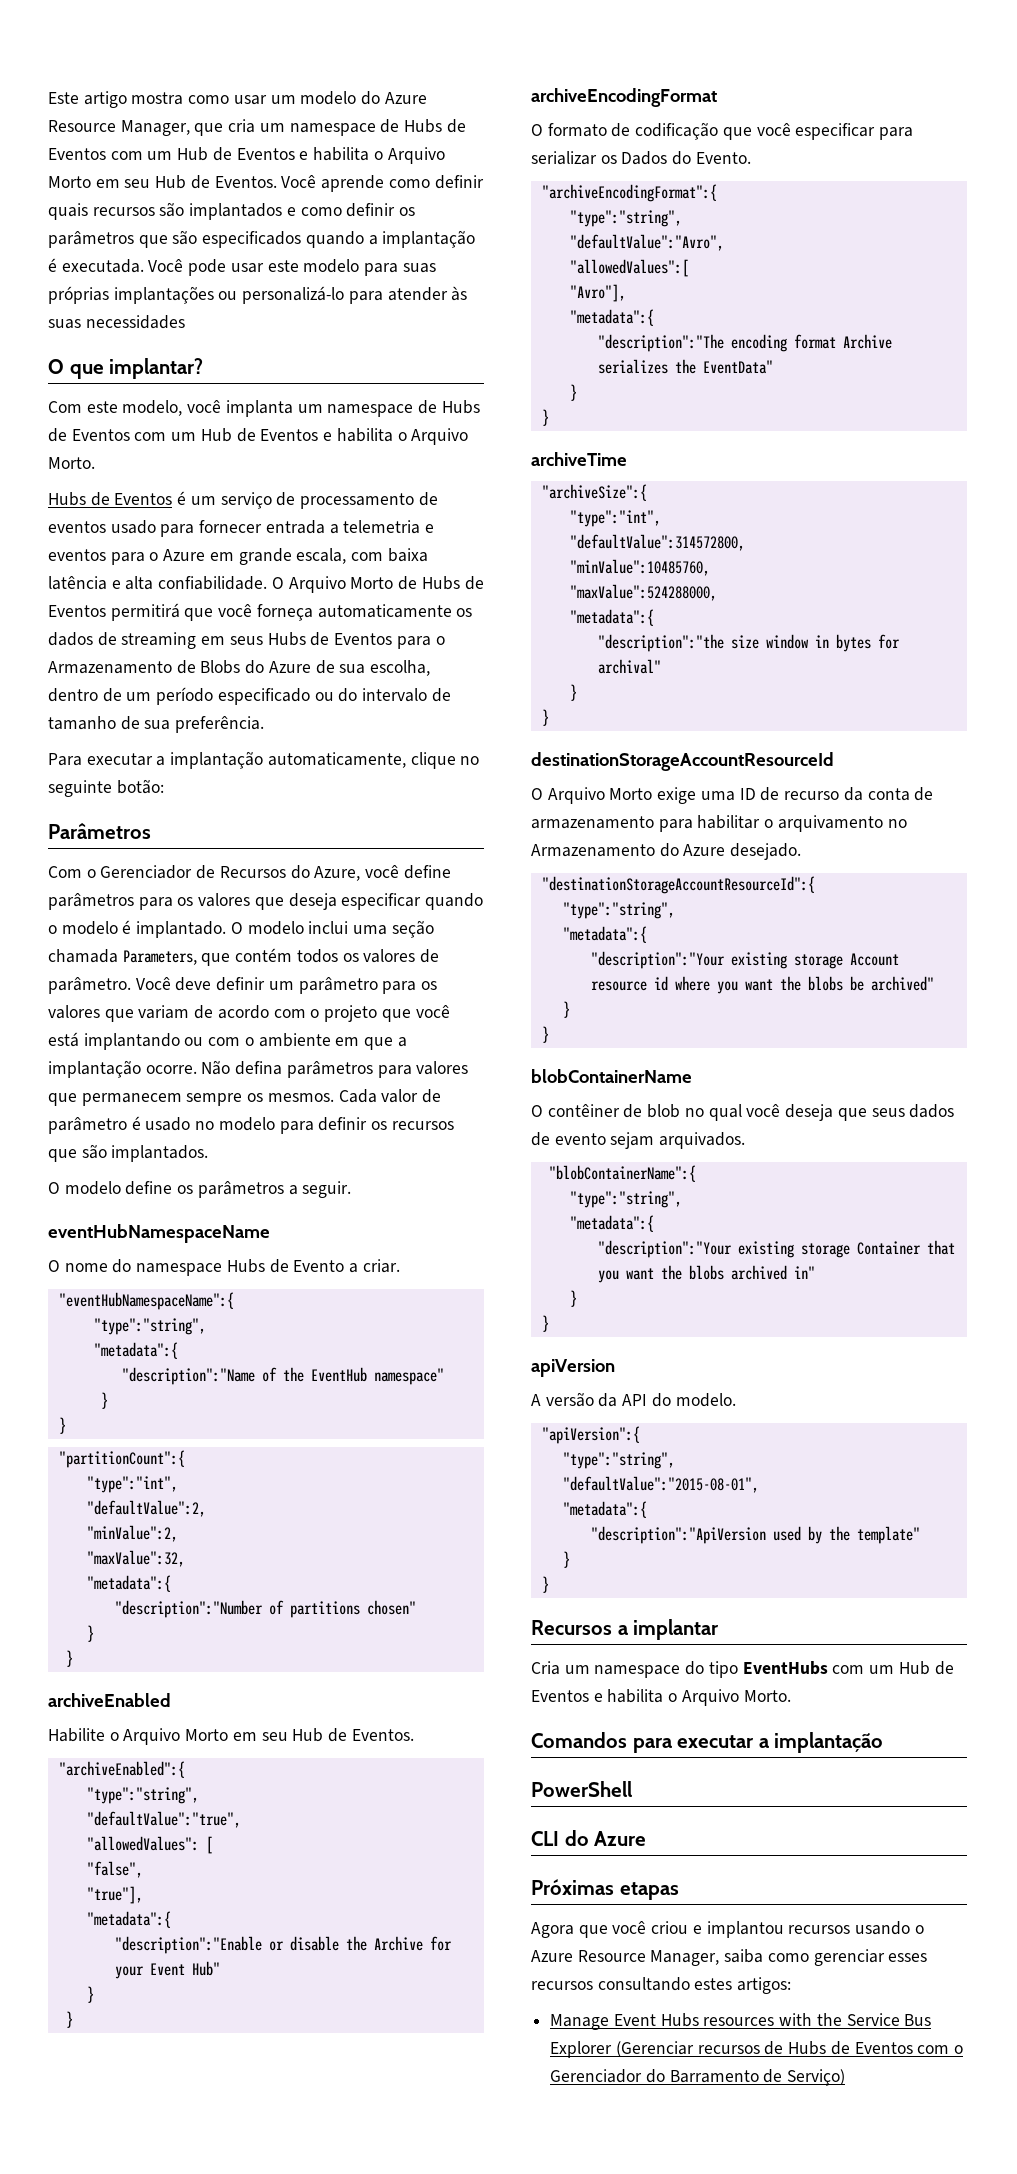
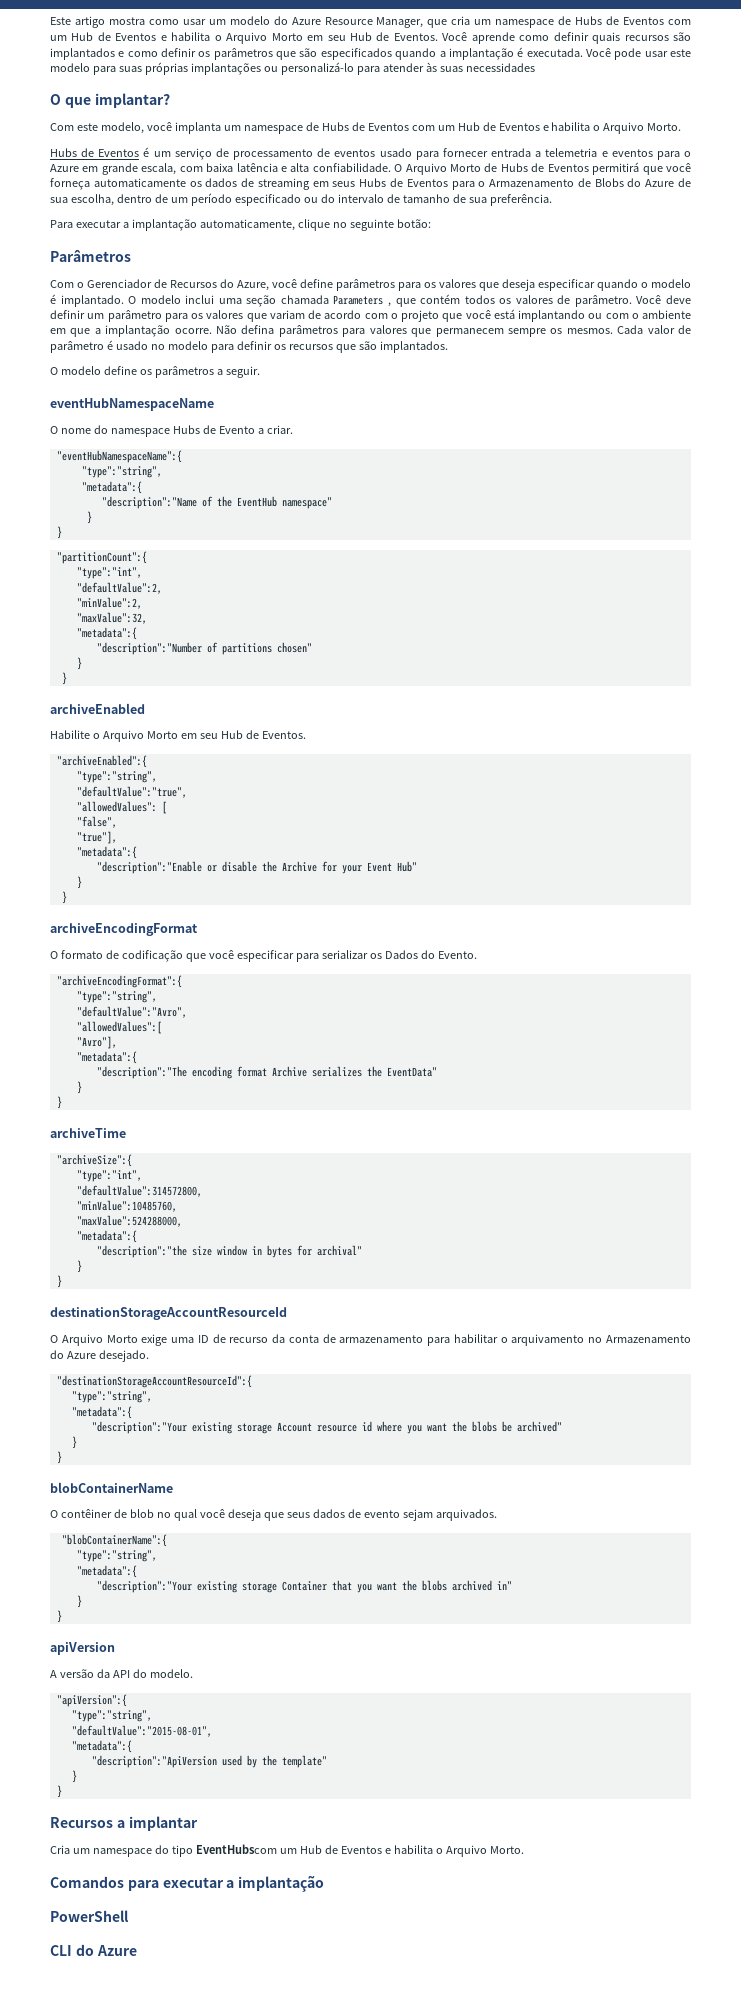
- O modelo inclui uma seção chamada Parameters, que contém todos os valores de parâmetro.
+ O modelo inclui uma seção chamada Parameters , que contém todos os valores de parâmetro.
- Cria um namespace do tipo EventHubs com um Hub de Eventos e habilita o Arquivo Morto.
+ Cria um namespace do tipo EventHubscom um Hub de Eventos e habilita o Arquivo Morto.
- Próximas etapas
- Agora que você criou e implantou recursos usando o Azure Resource Manager, saiba como gerenciar esses recursos consultando estes artigos:
- Manage Event Hubs resources with the Service Bus Explorer (Gerenciar recursos de Hubs de Eventos com o Gerenciador do Barramento de Serviço)

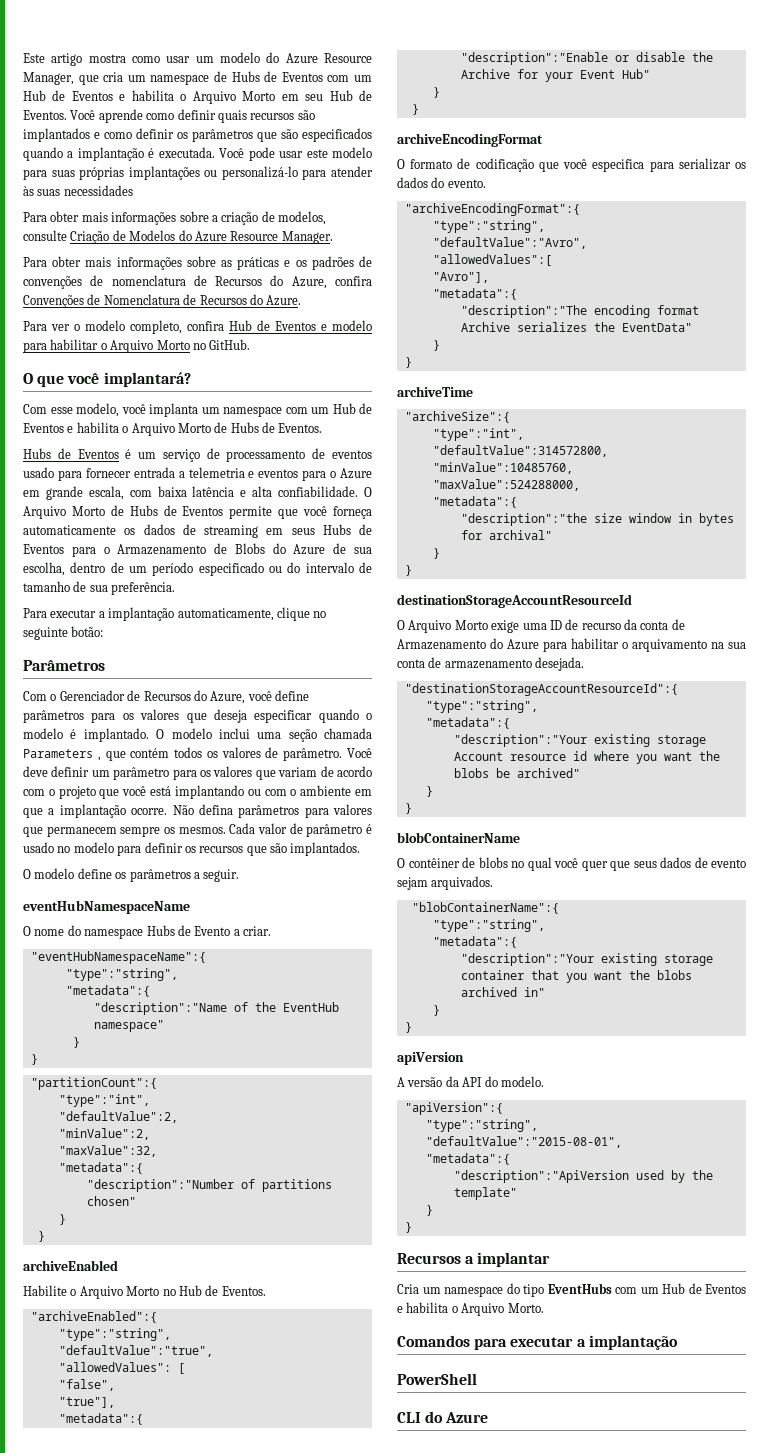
+ Para obter mais informações sobre a criação de modelos, consulte Criação de Modelos do Azure Resource Manager.
+ Para obter mais informações sobre as práticas e os padrões de convenções de nomenclatura de Recursos do Azure, confira Convenções de Nomenclatura de Recursos do Azure.
+ Para ver o modelo completo, confira Hub de Eventos e modelo para habilitar o Arquivo Morto no GitHub.
- O que implantar?
- Com este modelo, você implanta um namespace de Hubs de Eventos com um Hub de Eventos e habilita o Arquivo Morto.
+ O que você implantará?
+ Com esse modelo, você implanta um namespace com um Hub de Eventos e habilita o Arquivo Morto de Hubs de Eventos.
- O Arquivo Morto de Hubs de Eventos permitirá que você forneça automaticamente os dados de streaming em seus Hubs de Eventos para o Armazenamento de Blobs do Azure de sua escolha, dentro de um período especificado ou do intervalo de tamanho de sua preferência.
+ O Arquivo Morto de Hubs de Eventos permite que você forneça automaticamente os dados de streaming em seus Hubs de Eventos para o Armazenamento de Blobs do Azure de sua escolha, dentro de um período especificado ou do intervalo de tamanho de sua preferência.
- Habilite o Arquivo Morto em seu Hub de Eventos.
+ Habilite o Arquivo Morto no Hub de Eventos.
- O formato de codificação que você especificar para serializar os Dados do Evento.
+ O formato de codificação que você especifica para serializar os dados do evento.
- O Arquivo Morto exige uma ID de recurso da conta de armazenamento para habilitar o arquivamento no Armazenamento do Azure desejado.
+ O Arquivo Morto exige uma ID de recurso da conta de Armazenamento do Azure para habilitar o arquivamento na sua conta de armazenamento desejada.
- O contêiner de blob no qual você deseja que seus dados de evento sejam arquivados.
+ O contêiner de blobs no qual você quer que seus dados de evento sejam arquivados.
- "description":"Your existing storage Container that you want the blobs archived in"
+ "description":"Your existing storage container that you want the blobs archived in"
- Cria um namespace do tipo EventHubscom um Hub de Eventos e habilita o Arquivo Morto.
+ Cria um namespace do tipo EventHubs com um Hub de Eventos e habilita o Arquivo Morto.

